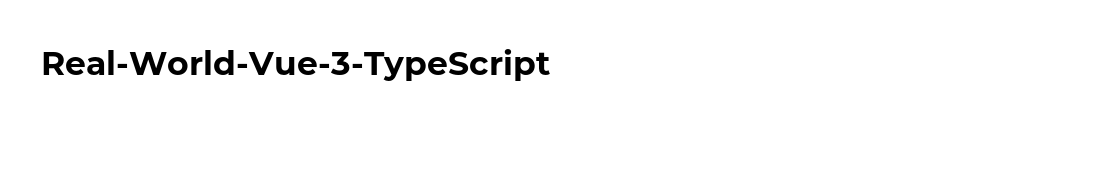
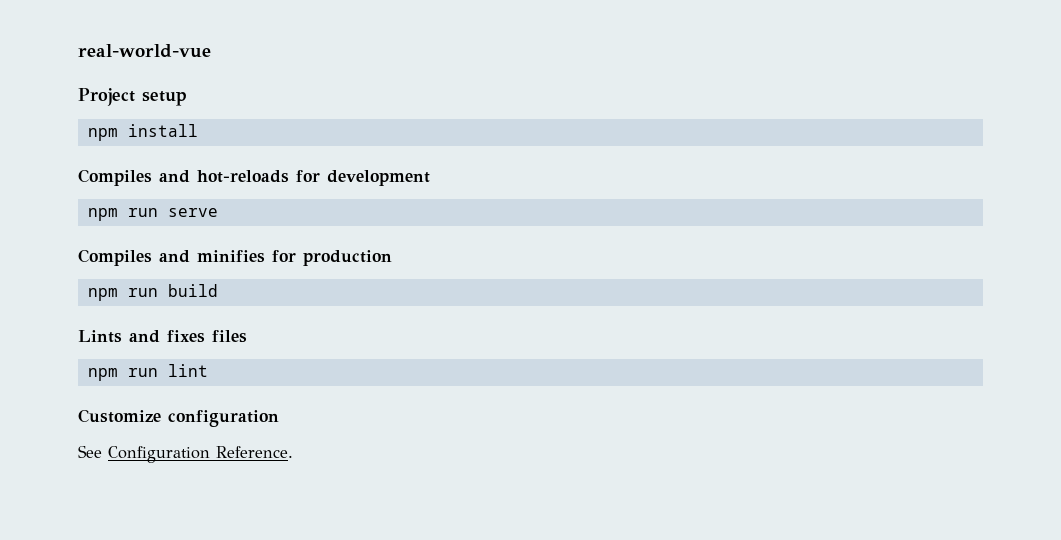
- Real-World-Vue-3-TypeScript
+ real-world-vue
+ Project setup
+ npm install
+ Compiles and hot-reloads for development
+ npm run serve
+ Compiles and minifies for production
+ npm run build
+ Lints and fixes files
+ npm run lint
+ Customize configuration
+ See Configuration Reference.

